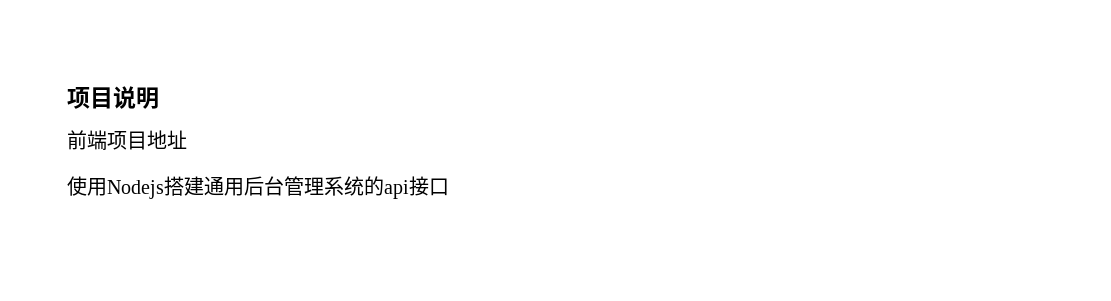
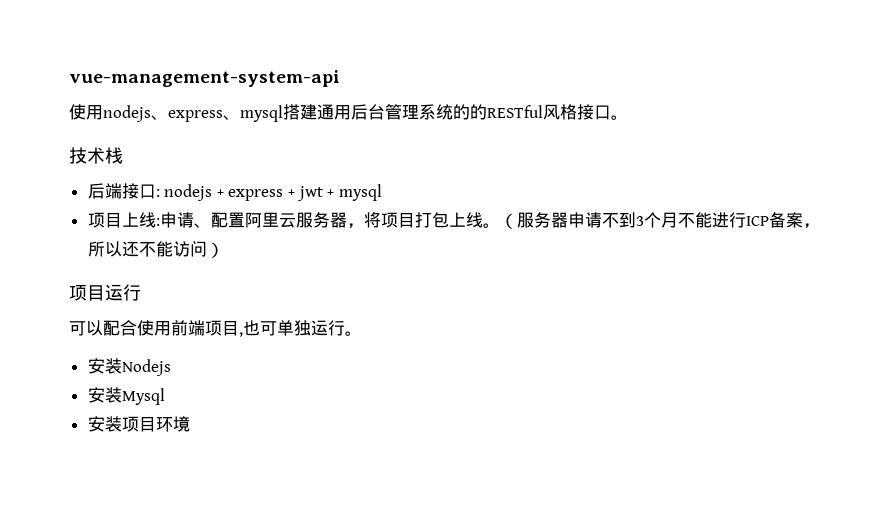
- 项目说明
- 前端项目地址
- 使用Nodejs搭建通用后台管理系统的api接口
+ vue-management-system-api
+ 使用nodejs、express、mysql搭建通用后台管理系统的的RESTful风格接口。
+ 技术栈
+ 后端接口: nodejs + express + jwt + mysql
+ 项目上线:申请、配置阿里云服务器，将项目打包上线。（服务器申请不到3个月不能进行ICP备案，所以还不能访问）
+ 项目运行
+ 可以配合使用前端项目,也可单独运行。
+ 安装Nodejs
+ 安装Mysql
+ 安装项目环境

